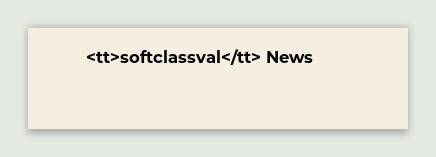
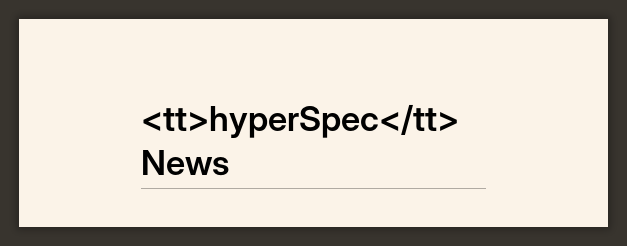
- <tt>softclassval</tt> News
+ <tt>hyperSpec</tt> News

